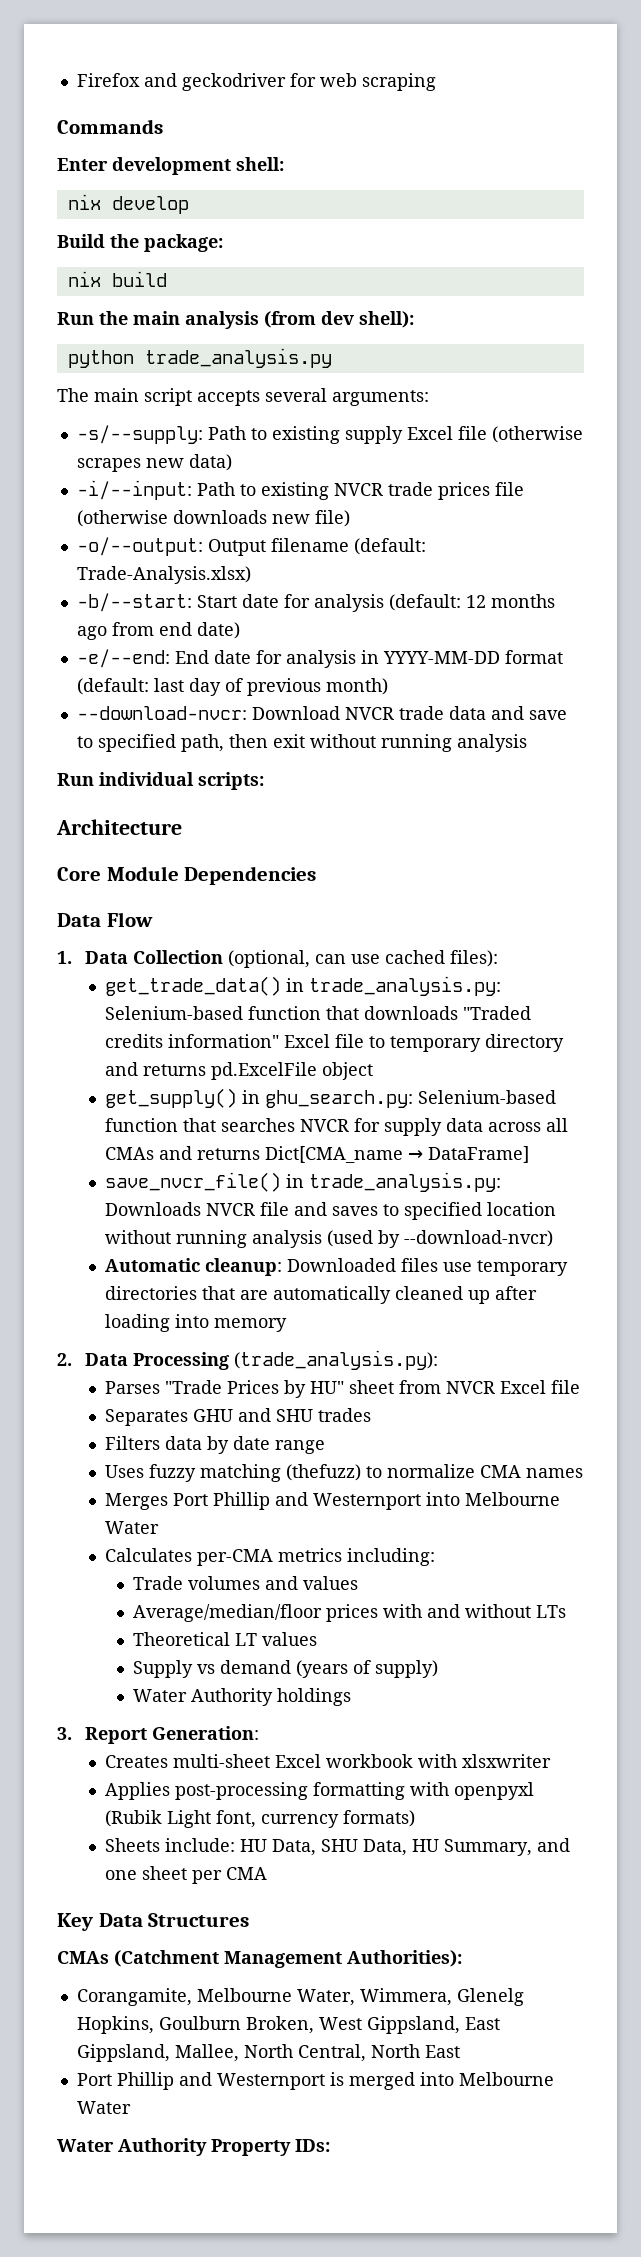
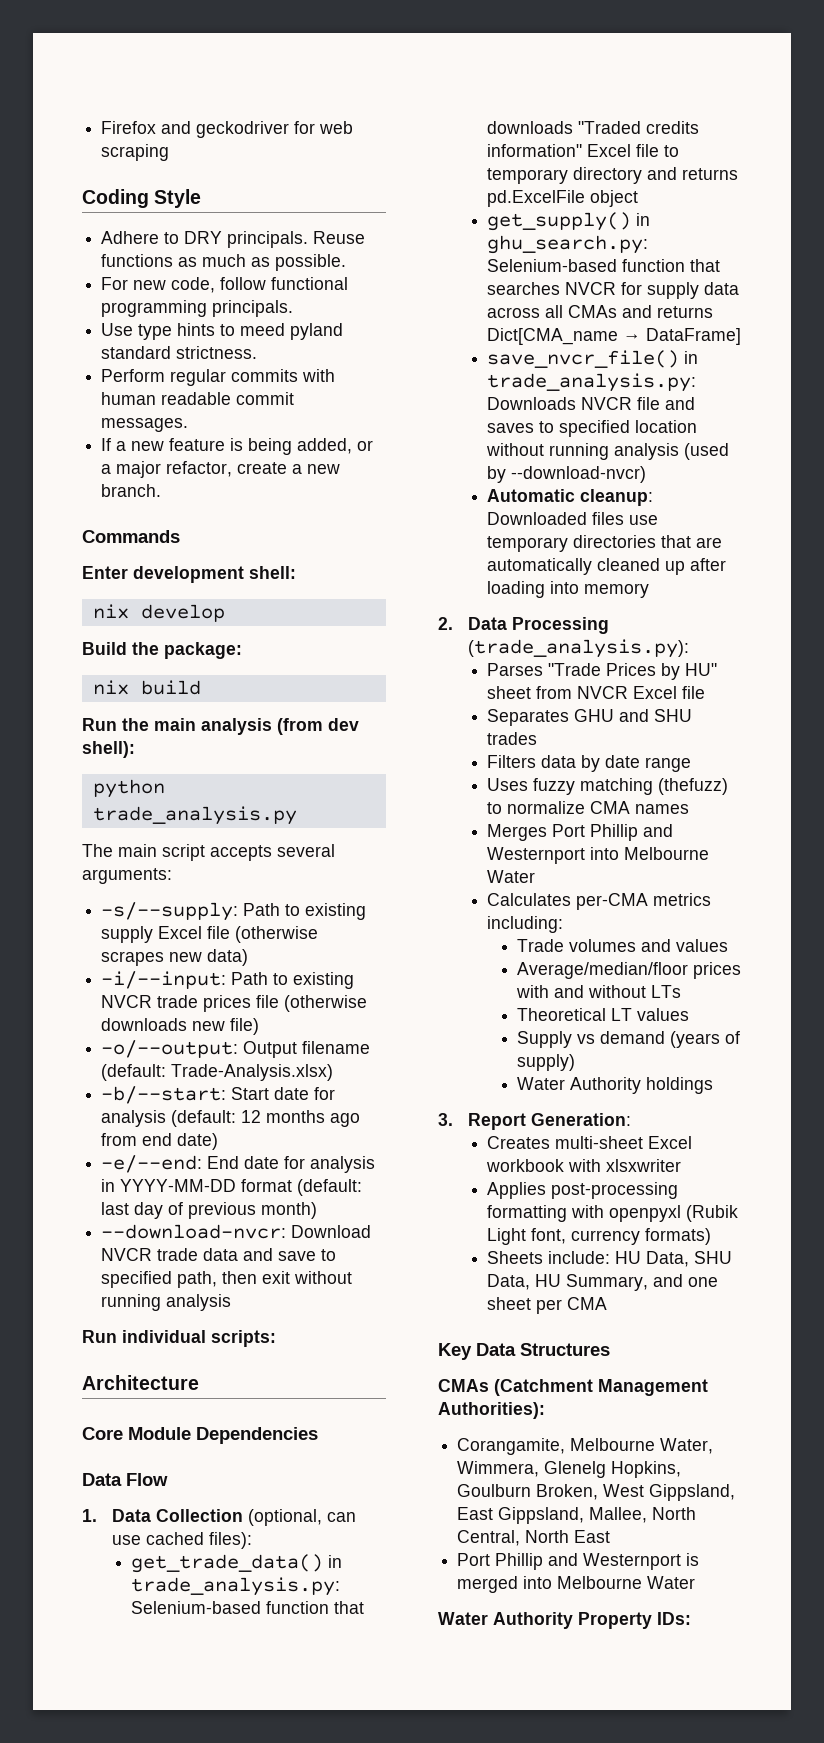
+ Coding Style
+ Adhere to DRY principals. Reuse functions as much as possible.
+ For new code, follow functional programming principals.
+ Use type hints to meed pyland standard strictness.
+ Perform regular commits with human readable commit messages.
+ If a new feature is being added, or a major refactor, create a new branch.

